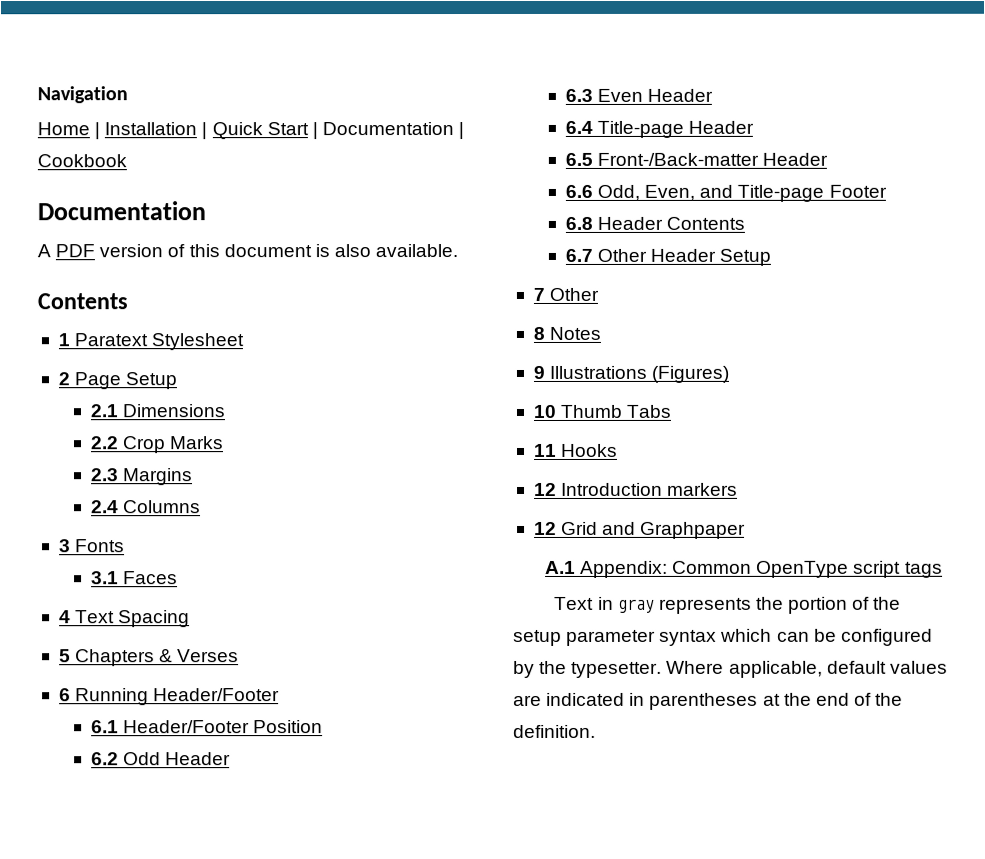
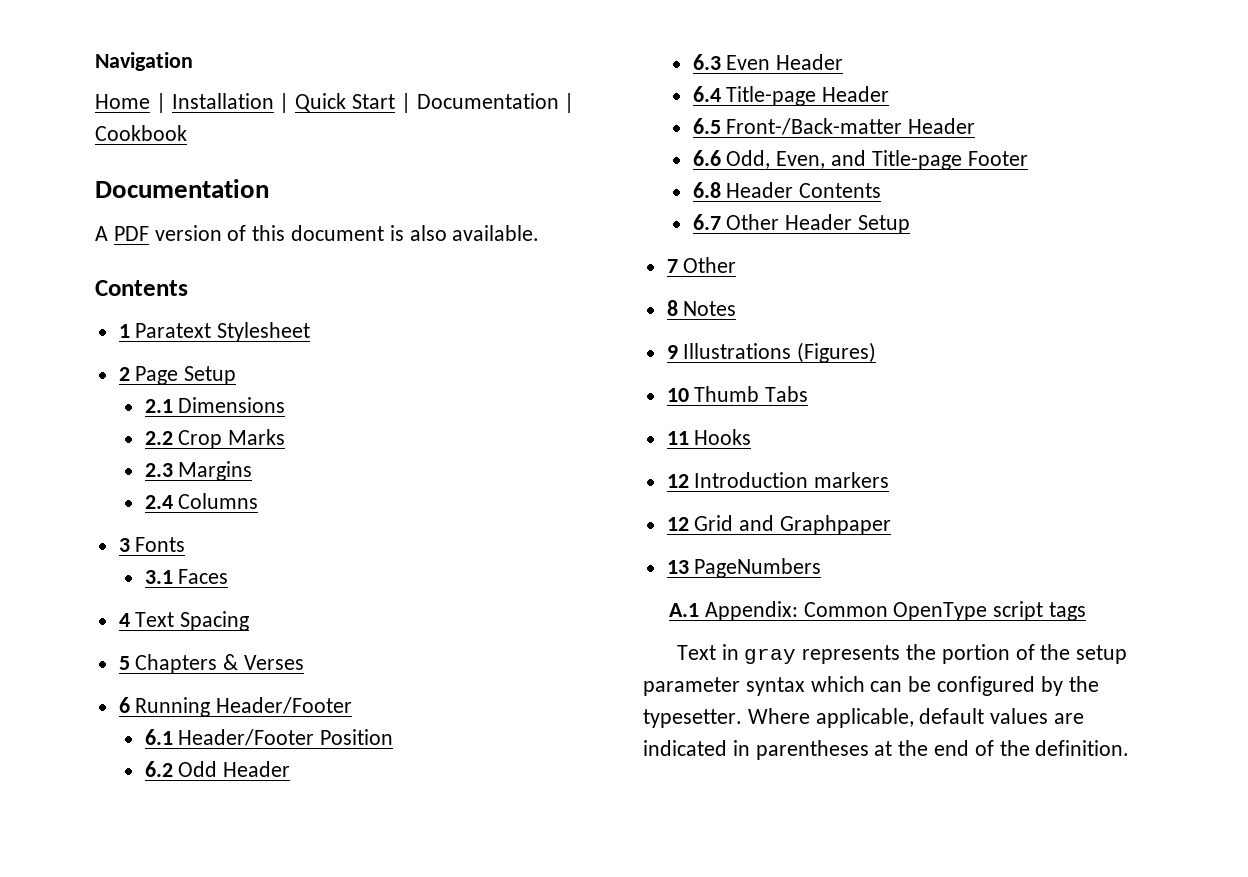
+ 13 PageNumbers

